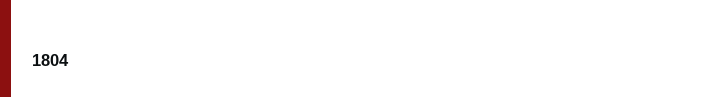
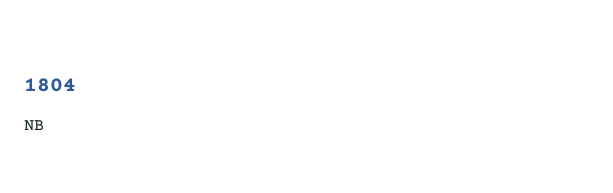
+ NB

